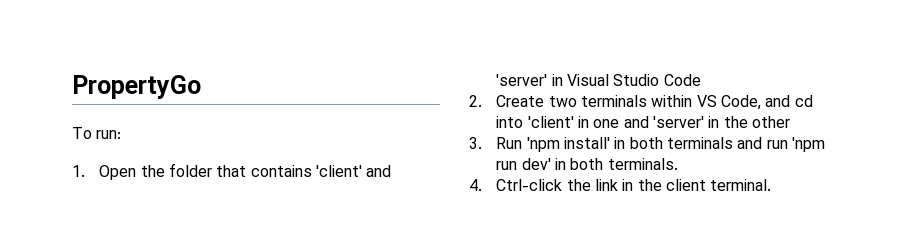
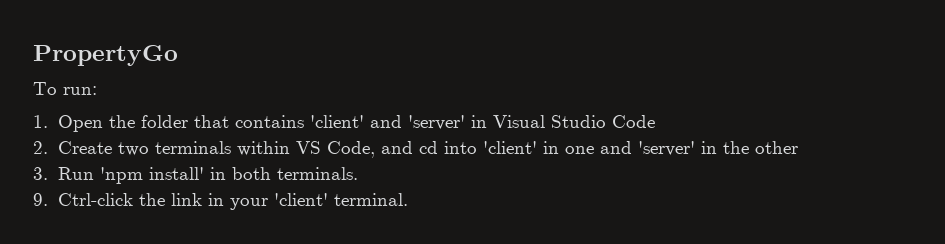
- 3. Run 'npm install' in both terminals and run 'npm run dev' in both terminals.
+ 3. Run 'npm install' in both terminals.
- 4. Ctrl-click the link in the client terminal.
+ 9. Ctrl-click the link in your 'client' terminal.

